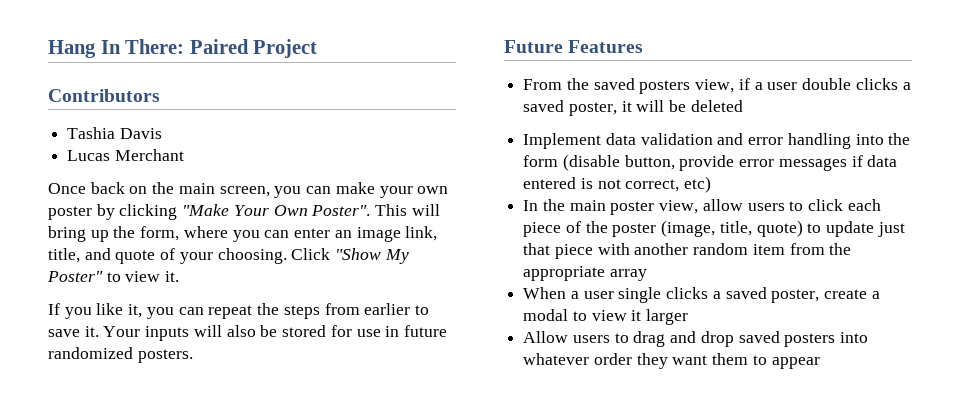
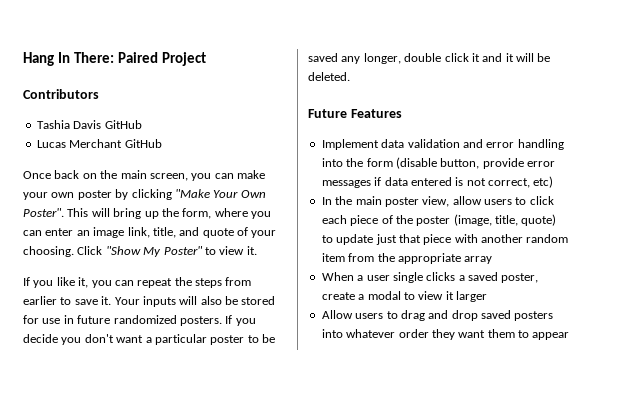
- Tashia Davis
+ Tashia Davis GitHub
- Lucas Merchant
+ Lucas Merchant GitHub
- Your inputs will also be stored for use in future randomized posters.
+ Your inputs will also be stored for use in future randomized posters. If you decide you don't want a particular poster to be saved any longer, double click it and it will be deleted.
  Future Features
- From the saved posters view, if a user double clicks a saved poster, it will be deleted

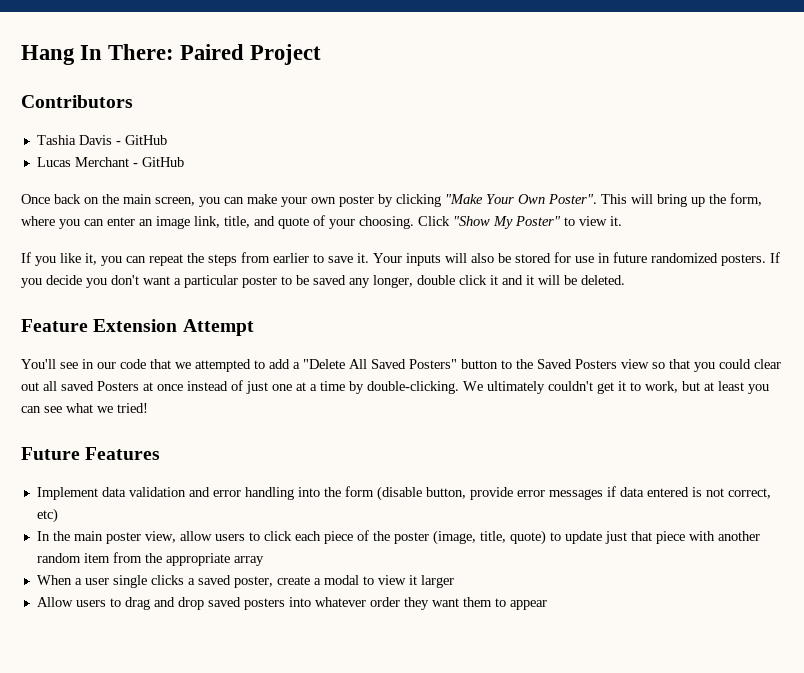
- Tashia Davis GitHub
+ Tashia Davis - GitHub
- Lucas Merchant GitHub
+ Lucas Merchant - GitHub
+ Feature Extension Attempt
+ You'll see in our code that we attempted to add a "Delete All Saved Posters" button to the Saved Posters view so that you could clear out all saved Posters at once instead of just one at a time by double-clicking. We ultimately couldn't get it to work, but at least you can see what we tried!

